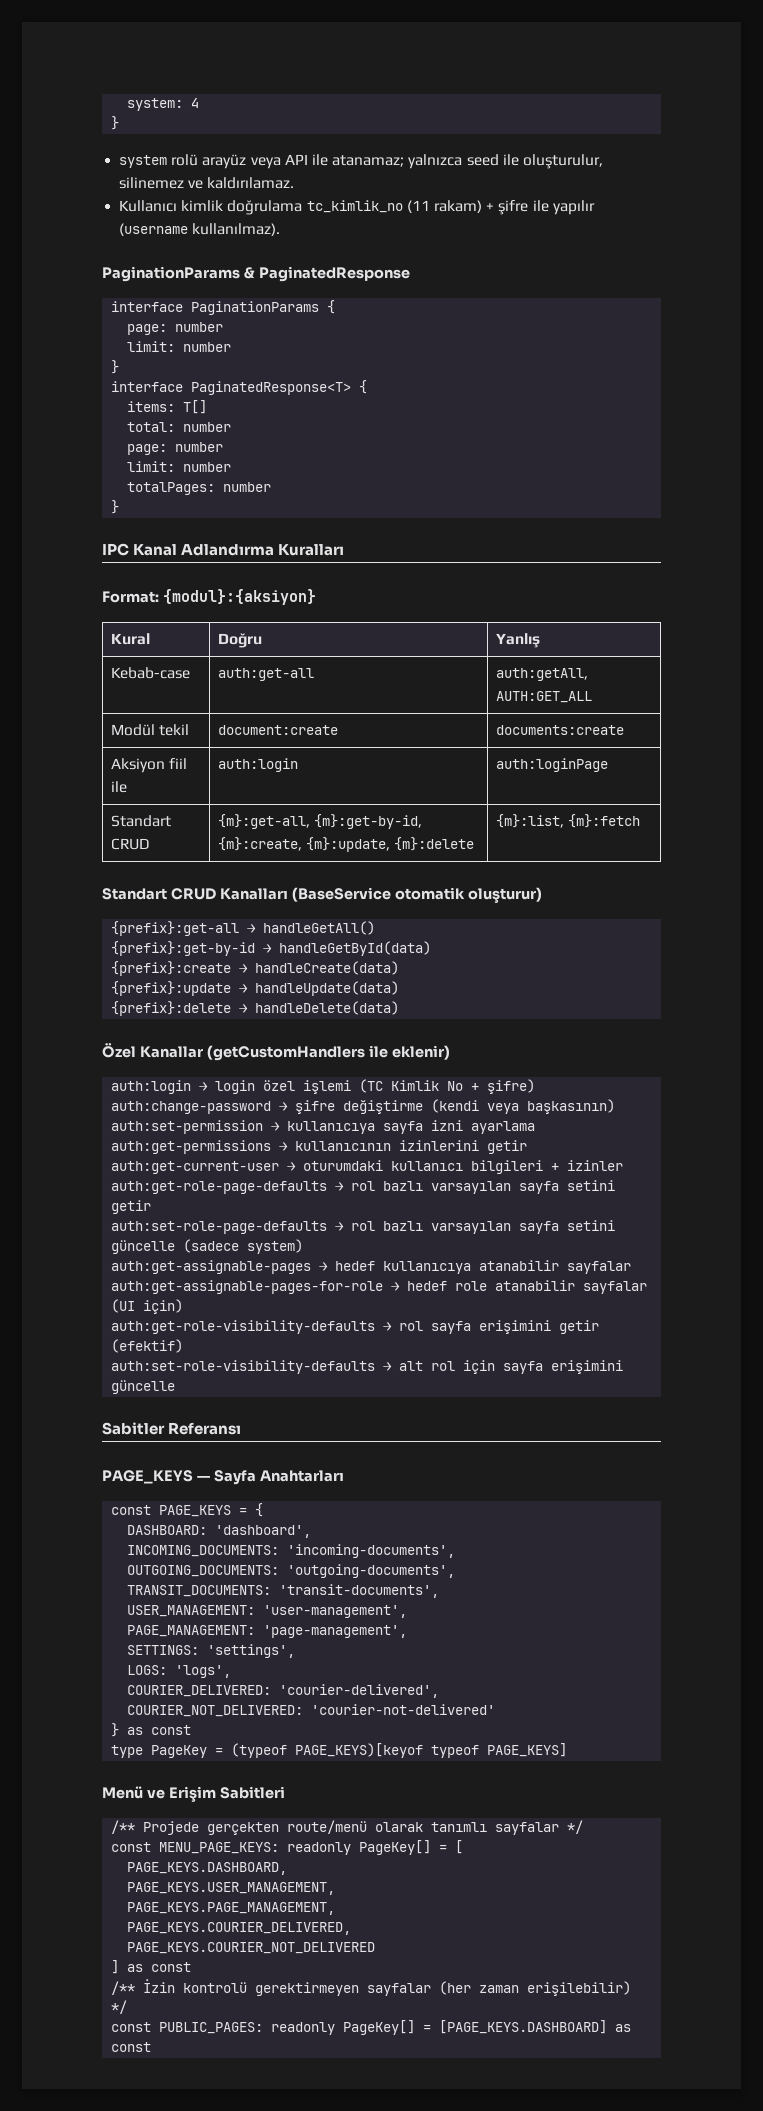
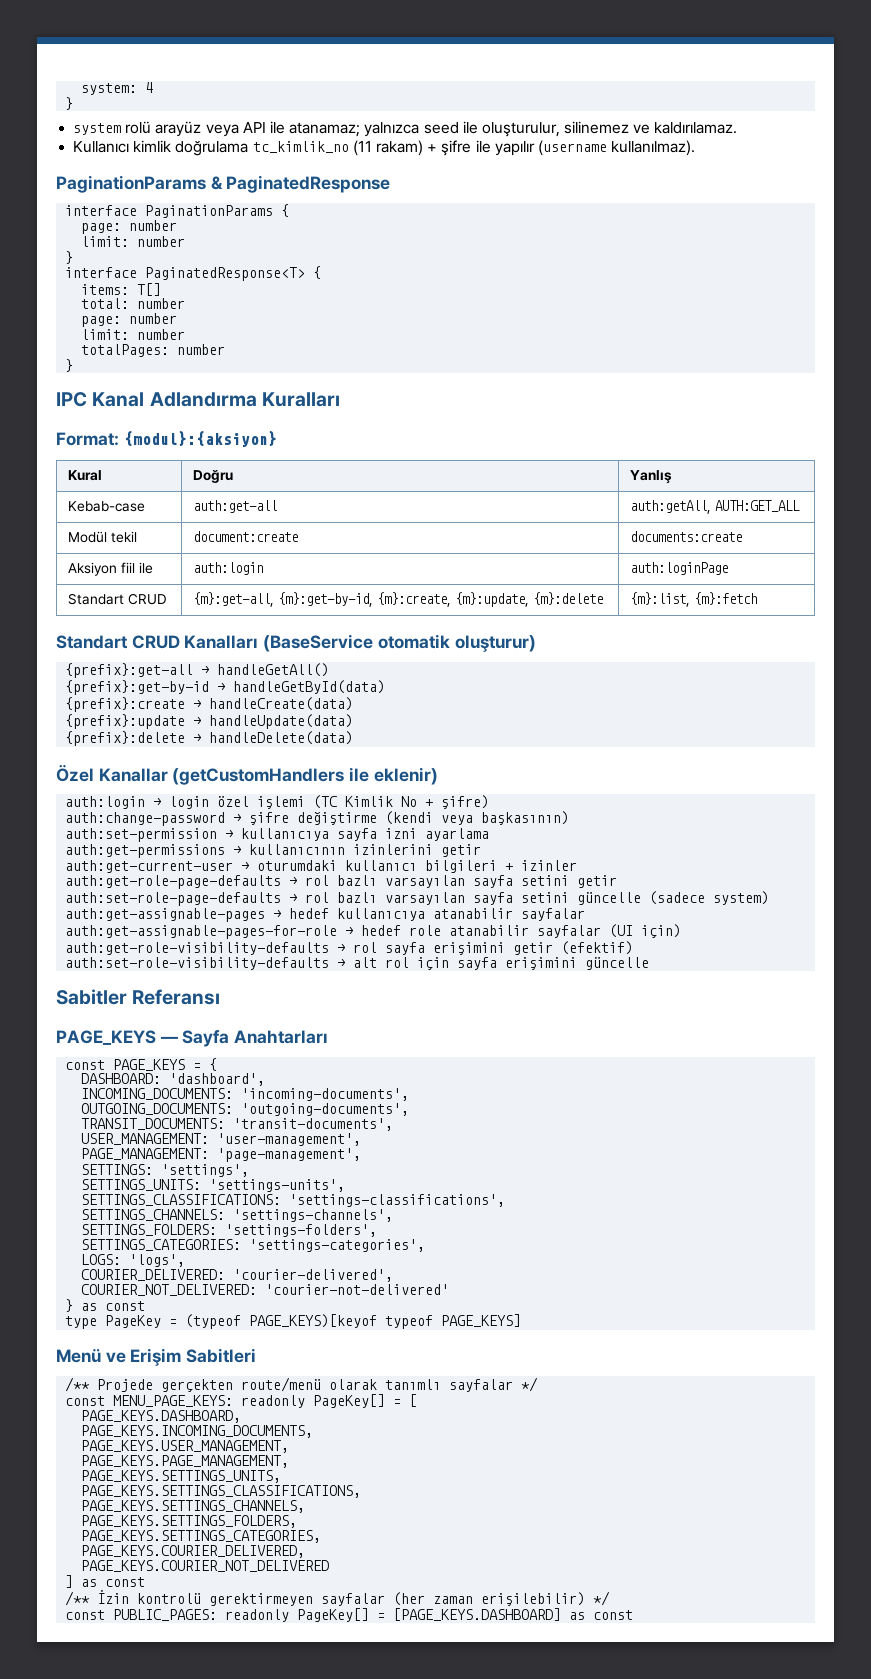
+ SETTINGS_UNITS: 'settings-units',
+ SETTINGS_CLASSIFICATIONS: 'settings-classifications',
+ SETTINGS_CHANNELS: 'settings-channels',
+ SETTINGS_FOLDERS: 'settings-folders',
+ SETTINGS_CATEGORIES: 'settings-categories',
+ PAGE_KEYS.INCOMING_DOCUMENTS,
+ PAGE_KEYS.SETTINGS_UNITS,
+ PAGE_KEYS.SETTINGS_CLASSIFICATIONS,
+ PAGE_KEYS.SETTINGS_CHANNELS,
+ PAGE_KEYS.SETTINGS_FOLDERS,
+ PAGE_KEYS.SETTINGS_CATEGORIES,

